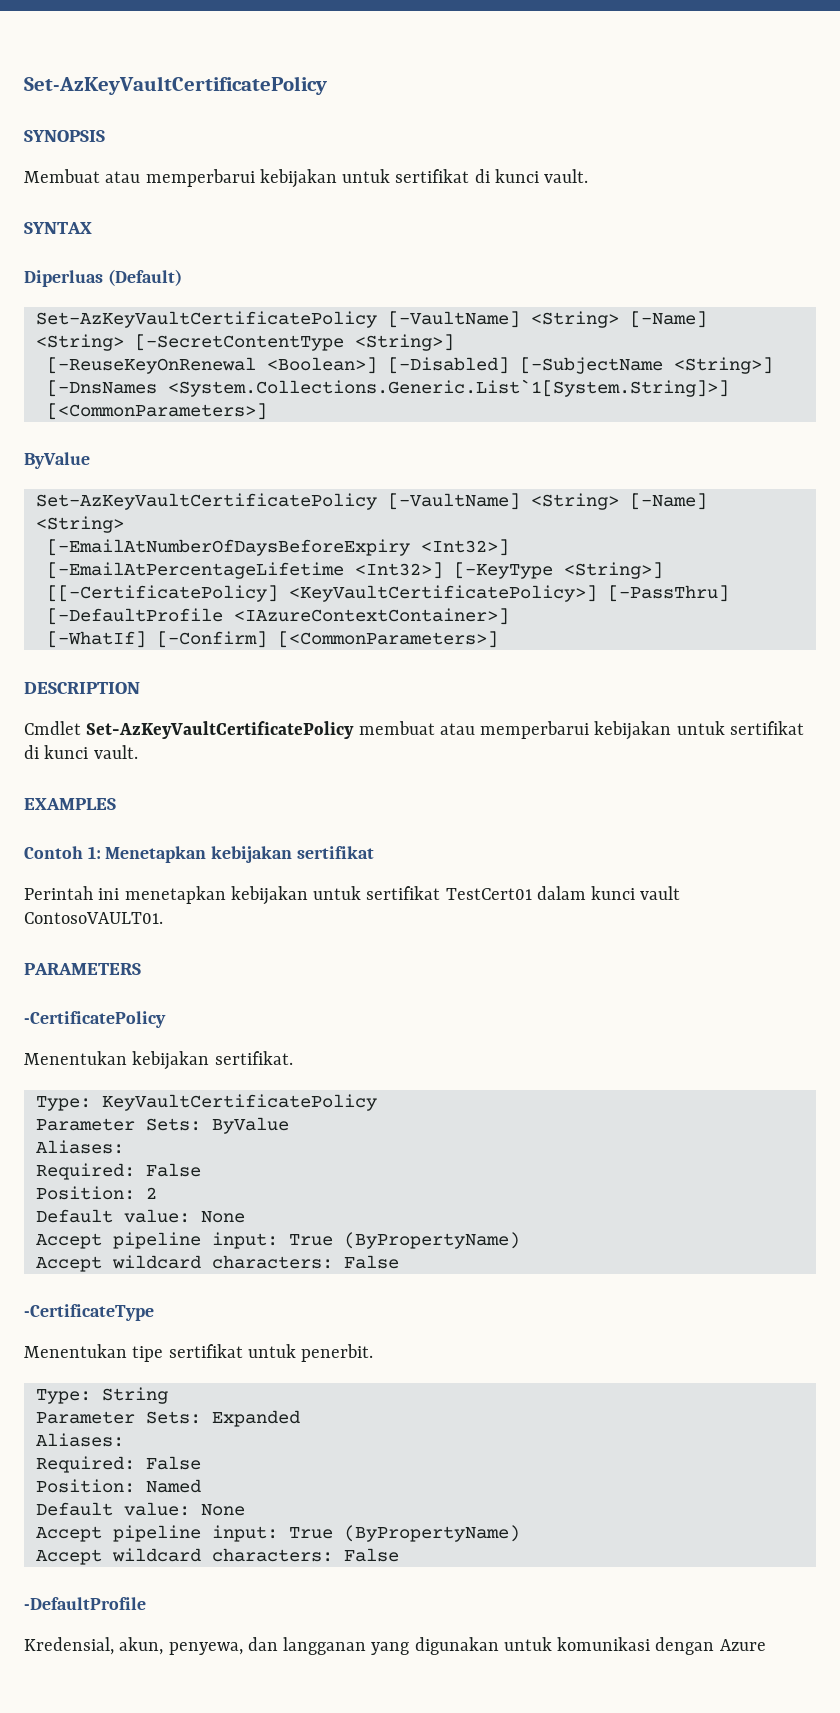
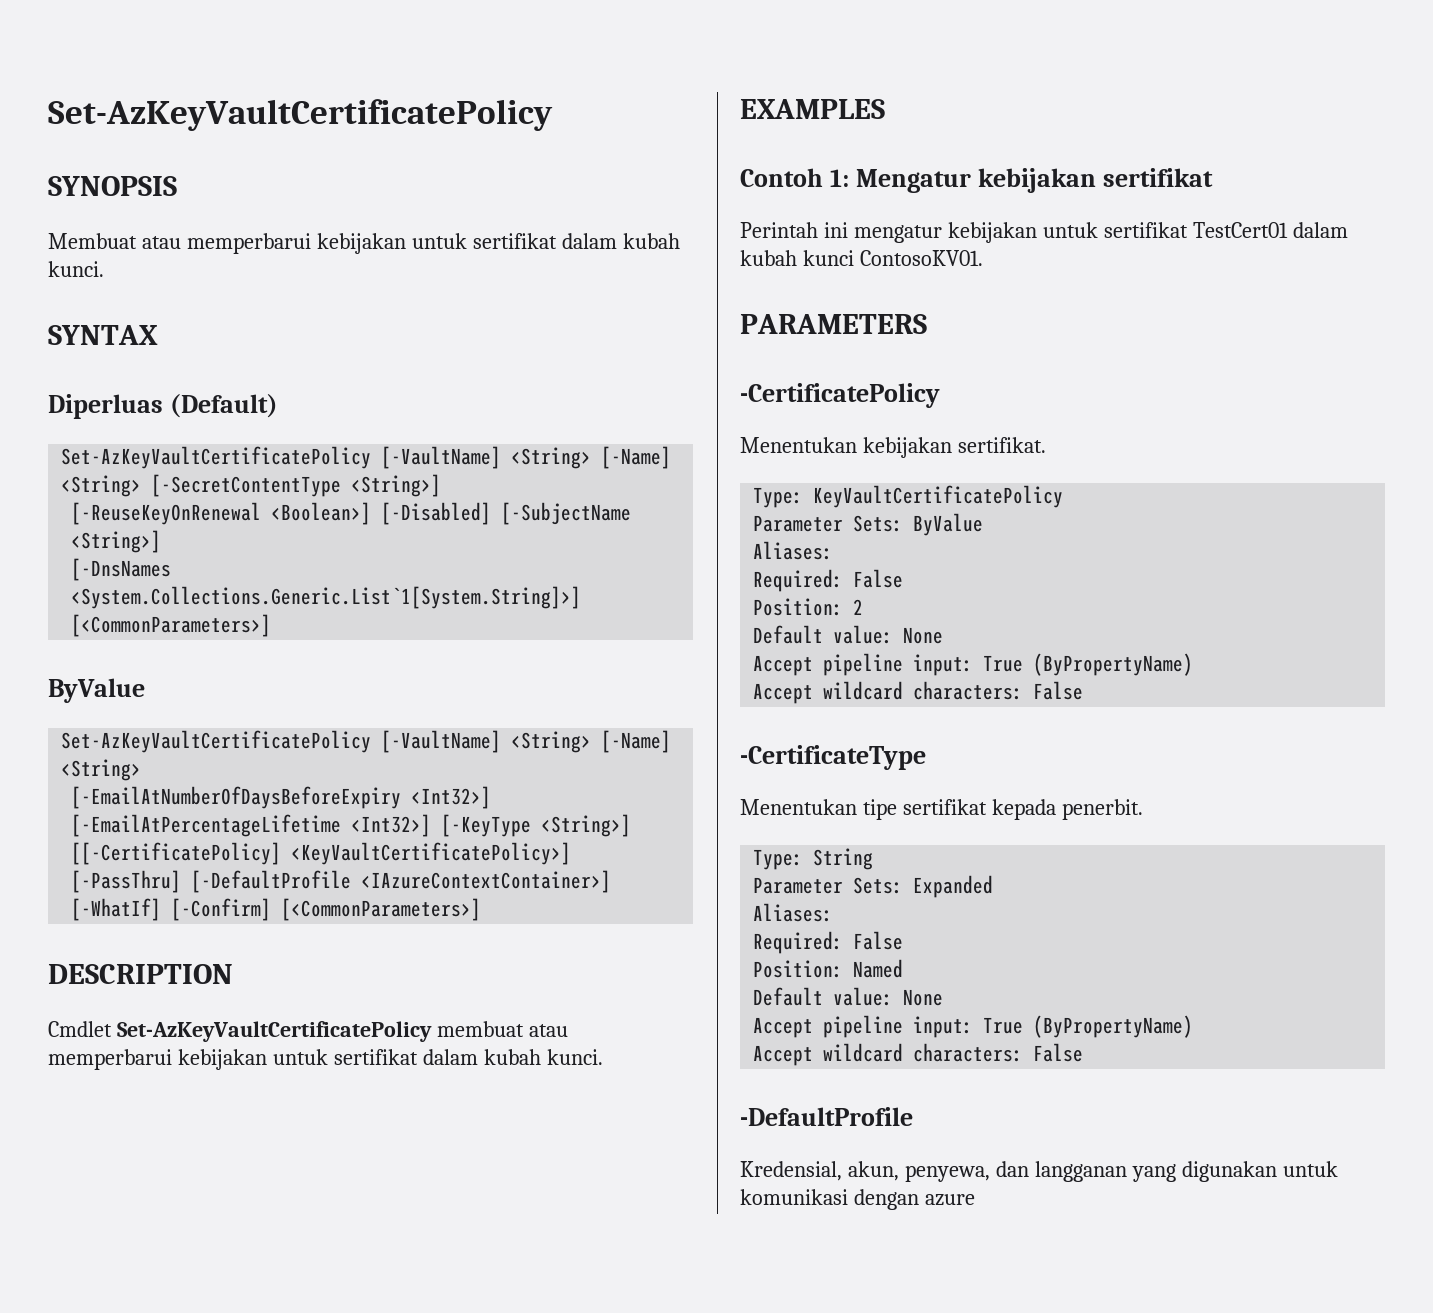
- Membuat atau memperbarui kebijakan untuk sertifikat di kunci vault.
+ Membuat atau memperbarui kebijakan untuk sertifikat dalam kubah kunci.
- Cmdlet Set-AzKeyVaultCertificatePolicy membuat atau memperbarui kebijakan untuk sertifikat di kunci vault.
+ Cmdlet Set-AzKeyVaultCertificatePolicy membuat atau memperbarui kebijakan untuk sertifikat dalam kubah kunci.
- Contoh 1: Menetapkan kebijakan sertifikat
+ Contoh 1: Mengatur kebijakan sertifikat
- Perintah ini menetapkan kebijakan untuk sertifikat TestCert01 dalam kunci vault ContosoVAULT01.
+ Perintah ini mengatur kebijakan untuk sertifikat TestCert01 dalam kubah kunci ContosoKV01.
- Menentukan tipe sertifikat untuk penerbit.
+ Menentukan tipe sertifikat kepada penerbit.
- Kredensial, akun, penyewa, dan langganan yang digunakan untuk komunikasi dengan Azure
+ Kredensial, akun, penyewa, dan langganan yang digunakan untuk komunikasi dengan azure

